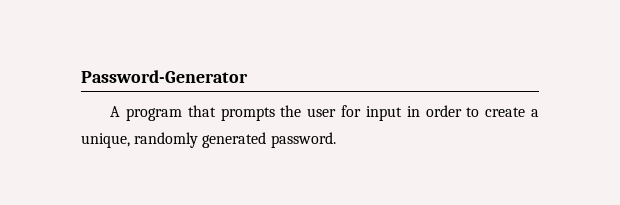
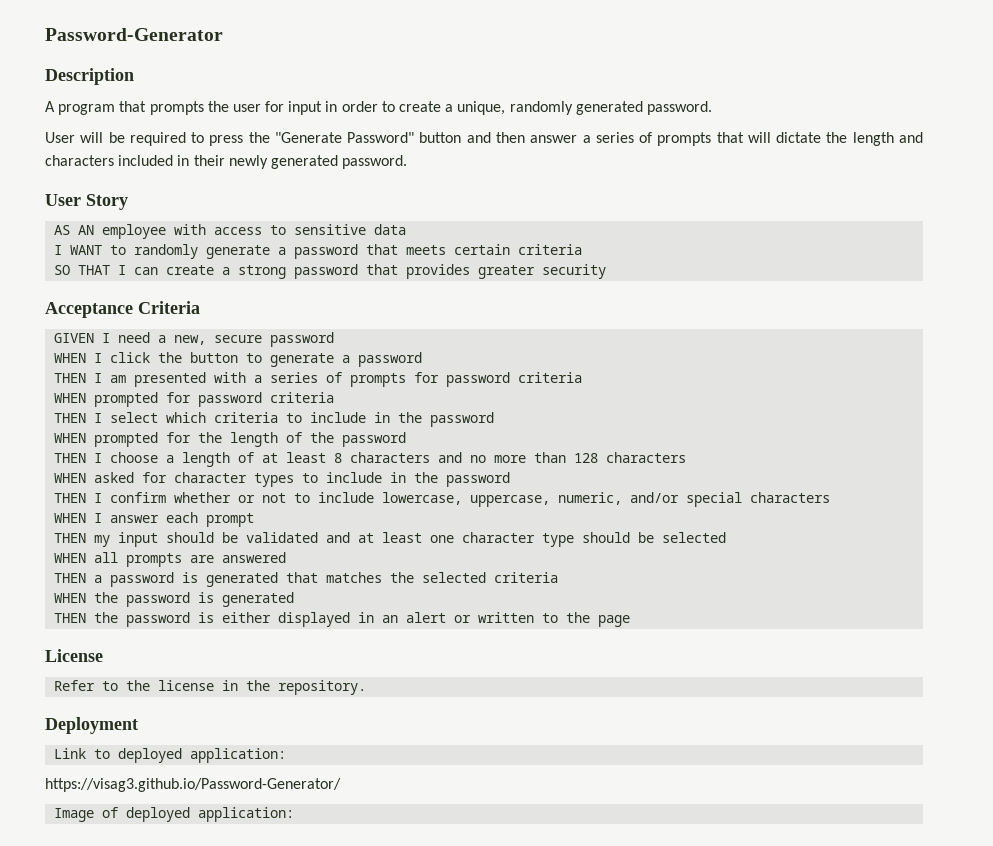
+ Description
+ User will be required to press the "Generate Password" button and then answer a series of prompts that will dictate the length and characters included in their newly generated password.
+ User Story
+ AS AN employee with access to sensitive data
+ I WANT to randomly generate a password that meets certain criteria
+ SO THAT I can create a strong password that provides greater security
+ Acceptance Criteria
+ GIVEN I need a new, secure password
+ WHEN I click the button to generate a password
+ THEN I am presented with a series of prompts for password criteria
+ WHEN prompted for password criteria
+ THEN I select which criteria to include in the password
+ WHEN prompted for the length of the password
+ THEN I choose a length of at least 8 characters and no more than 128 characters
+ WHEN asked for character types to include in the password
+ THEN I confirm whether or not to include lowercase, uppercase, numeric, and/or special characters
+ WHEN I answer each prompt
+ THEN my input should be validated and at least one character type should be selected
+ WHEN all prompts are answered
+ THEN a password is generated that matches the selected criteria
+ WHEN the password is generated
+ THEN the password is either displayed in an alert or written to the page
+ License
+ Refer to the license in the repository.
+ Deployment
+ Link to deployed application:
+ https://visag3.github.io/Password-Generator/
+ Image of deployed application:

